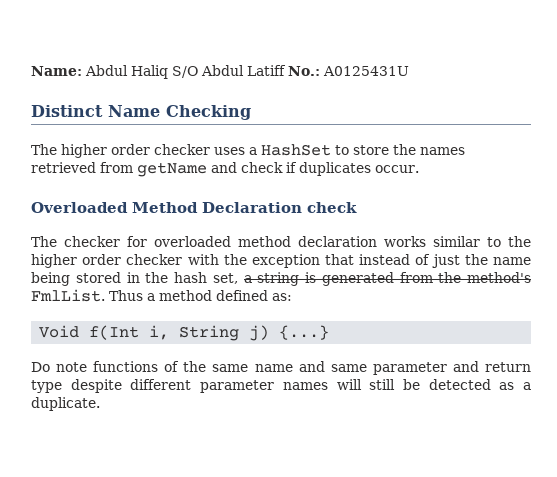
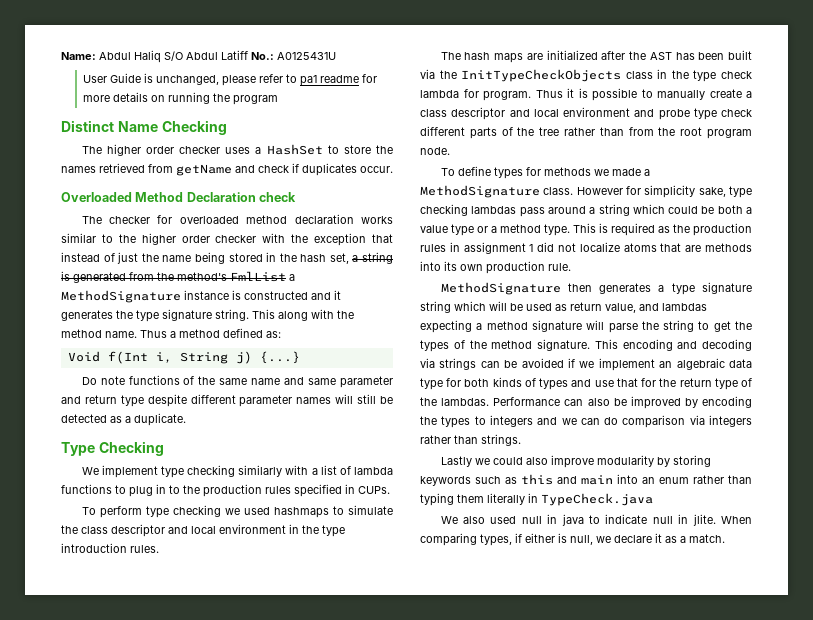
+ User Guide is unchanged, please refer to pa1 readme for more details on running the program
- The checker for overloaded method declaration works similar to the higher order checker with the exception that instead of just the name being stored in the hash set, a string is generated from the method's FmlList.
+ The checker for overloaded method declaration works similar to the higher order checker with the exception that instead of just the name being stored in the hash set, a string is generated from the method's FmlList a MethodSignature instance is constructed and it generates the type signature string. This along with the method name.
+ Type Checking
+ We implement type checking similarly with a list of lambda functions to plug in to the production rules specified in CUPs.
+ To perform type checking we used hashmaps to simulate the class descriptor and local environment in the type introduction rules.
+ The hash maps are initialized after the AST has been built via the InitTypeCheckObjects class in the type check lambda for program. Thus it is possible to manually create a class descriptor and local environment and probe type check different parts of the tree rather than from the root program node.
+ To define types for methods we made a MethodSignature class. However for simplicity sake, type checking lambdas pass around a string which could be both a value type or a method type. This is required as the production rules in assignment 1 did not localize atoms that are methods into its own production rule.
+ MethodSignature then generates a type signature string which will be used as return value, and lambdas expecting a method signature will parse the string to get the types of the method signature. This encoding and decoding via strings can be avoided if we implement an algebraic data type for both kinds of types and use that for the return type of the lambdas. Performance can also be improved by encoding the types to integers and we can do comparison via integers rather than strings.
+ Lastly we could also improve modularity by storing keywords such as this and main into an enum rather than typing them literally in TypeCheck.java
+ We also used null in java to indicate null in jlite. When comparing types, if either is null, we declare it as a match.

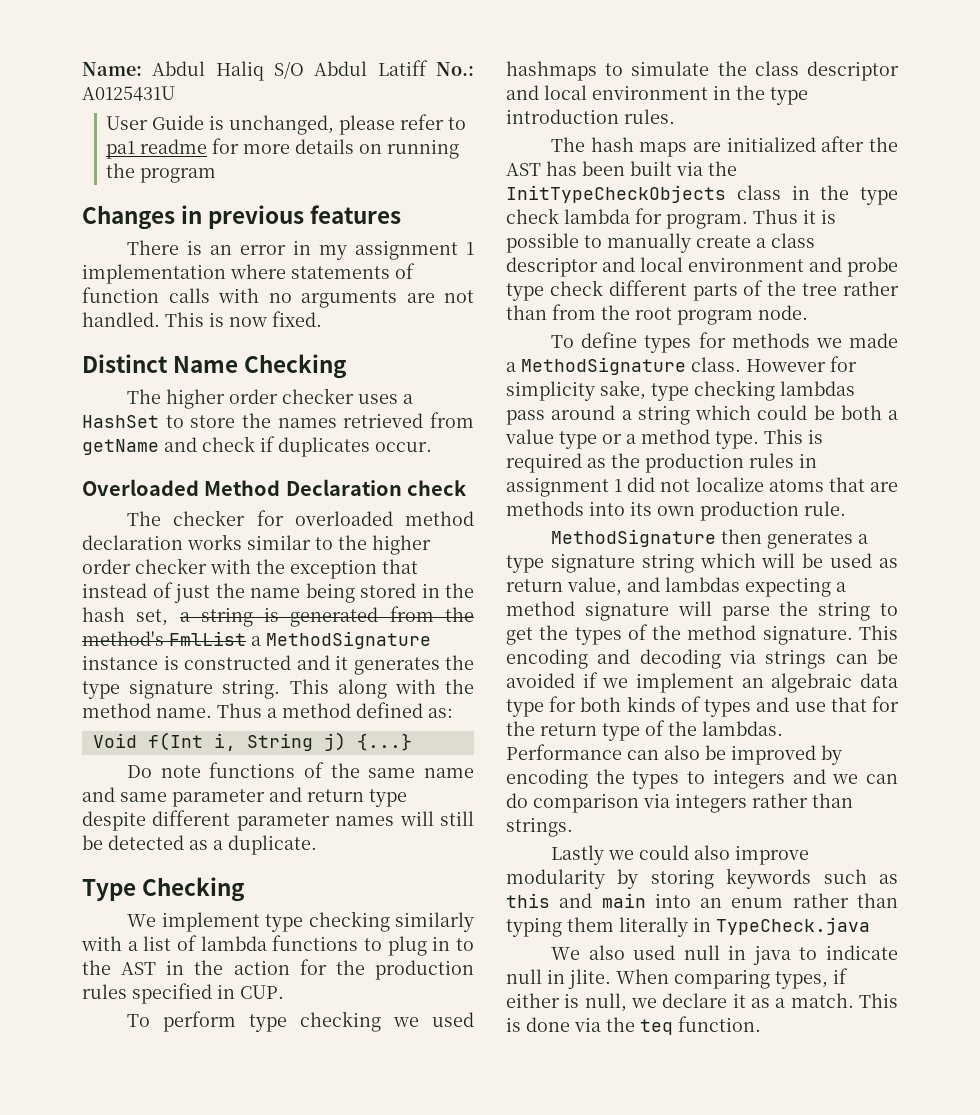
+ Changes in previous features
+ There is an error in my assignment 1 implementation where statements of function calls with no arguments are not handled. This is now fixed.
- We implement type checking similarly with a list of lambda functions to plug in to the production rules specified in CUPs.
+ We implement type checking similarly with a list of lambda functions to plug in to the AST in the action for the production rules specified in CUP.
+ This is done via the teq function.

